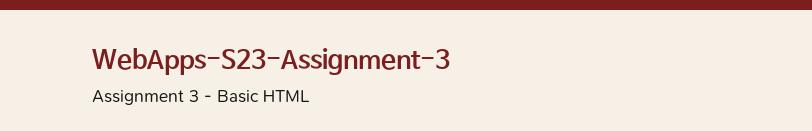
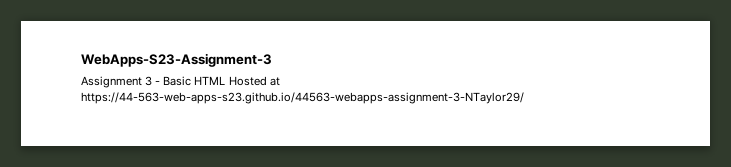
- Assignment 3 - Basic HTML
+ Assignment 3 - Basic HTML Hosted at https://44-563-web-apps-s23.github.io/44563-webapps-assignment-3-NTaylor29/

